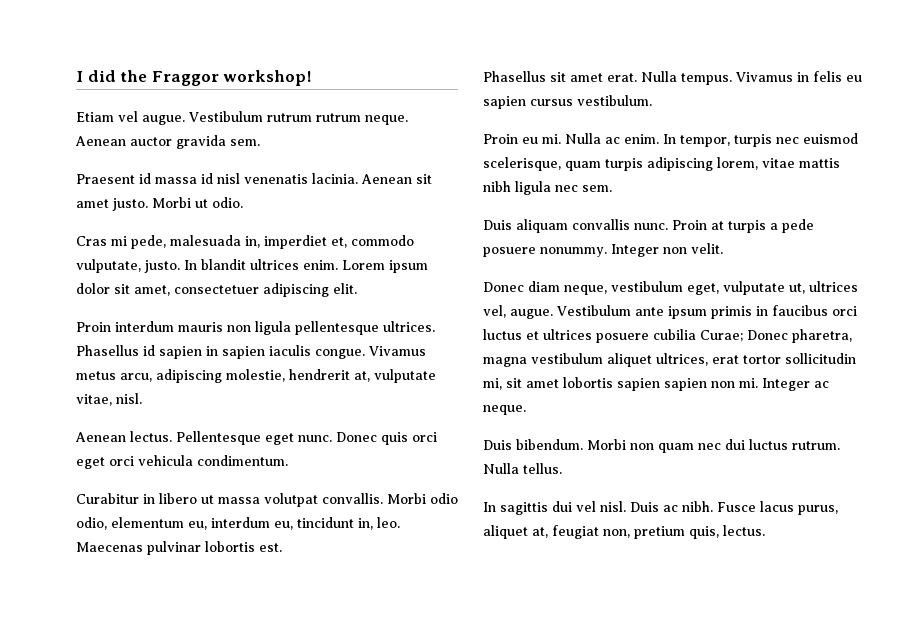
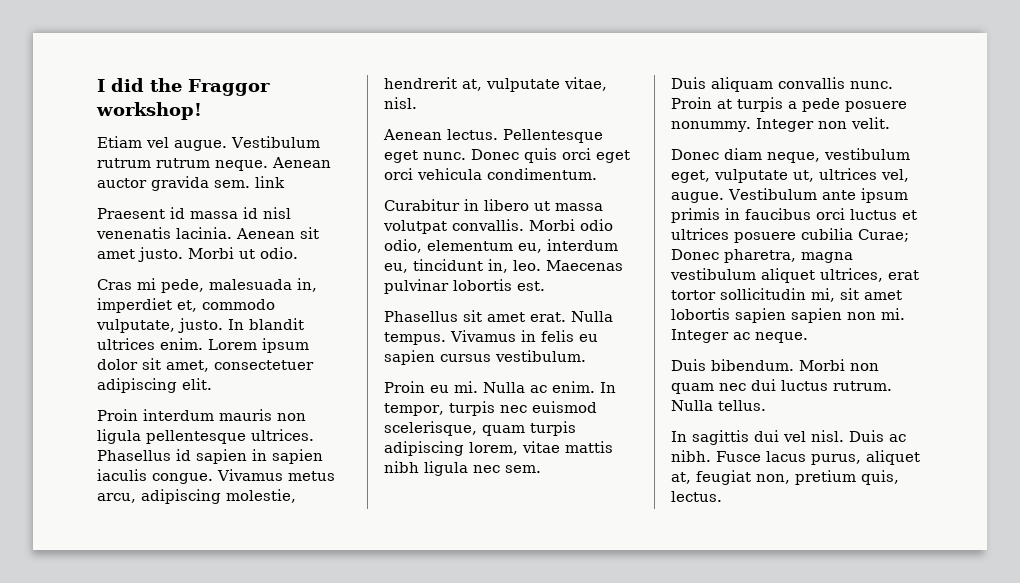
- Aenean auctor gravida sem.
+ Aenean auctor gravida sem. link

